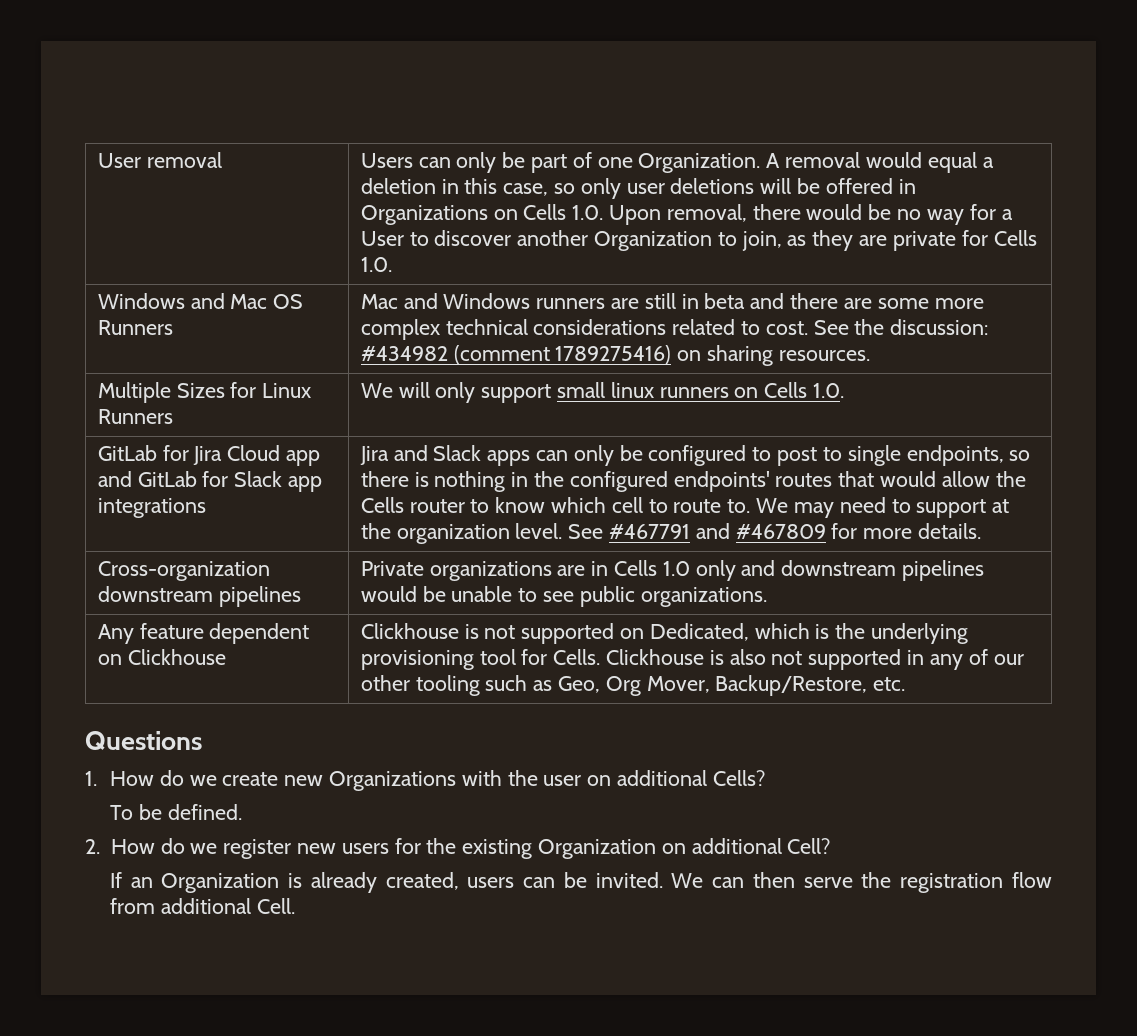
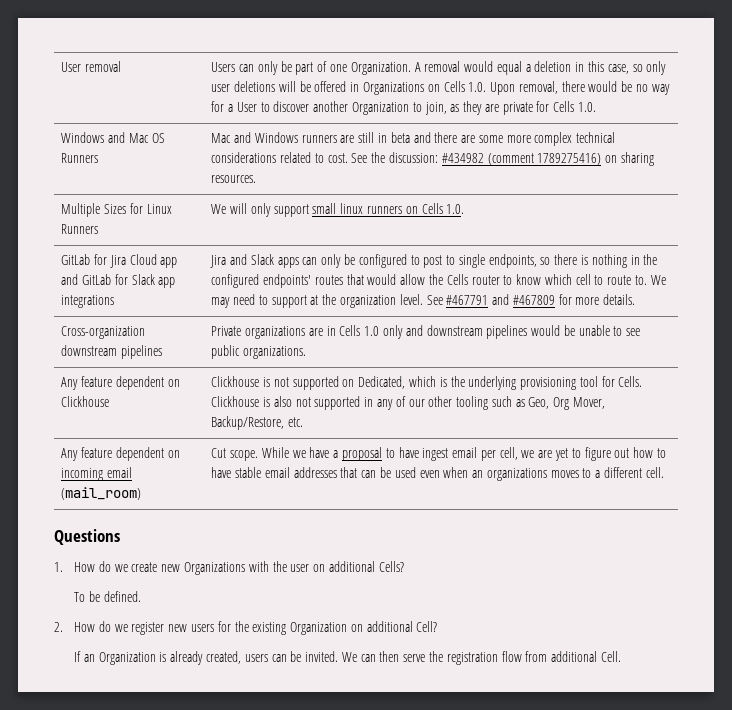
+ Any feature dependent on incoming email (mail_room) | Cut scope. While we have a proposal to have ingest email per cell, we are yet to figure out how to have stable email addresses that can be used even when an organizations moves to a different cell.

